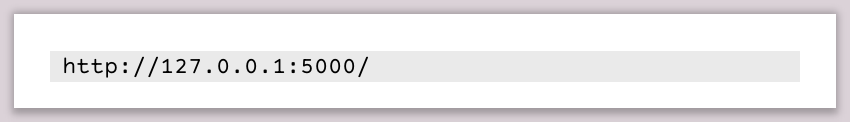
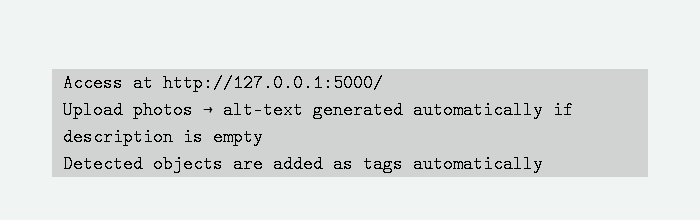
- http://127.0.0.1:5000/
+ Access at http://127.0.0.1:5000/
+ Upload photos → alt-text generated automatically if description is empty
+ Detected objects are added as tags automatically

